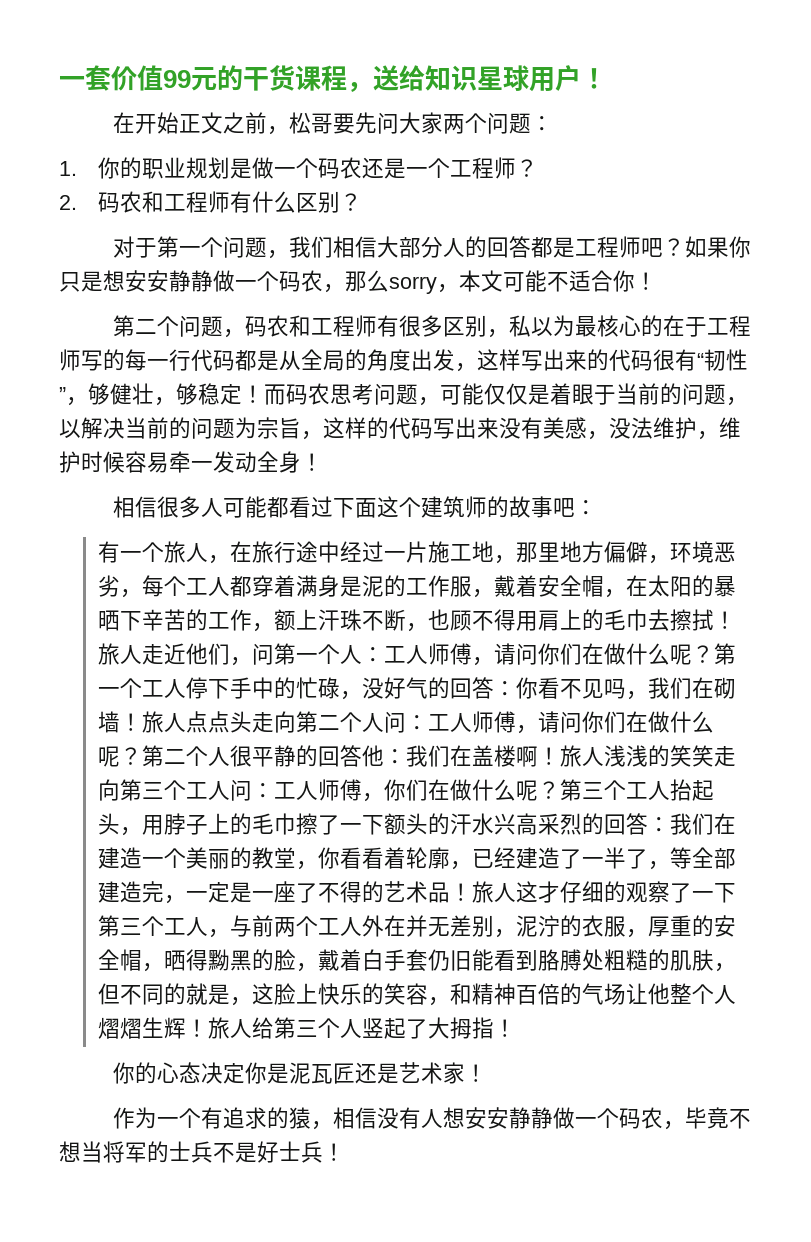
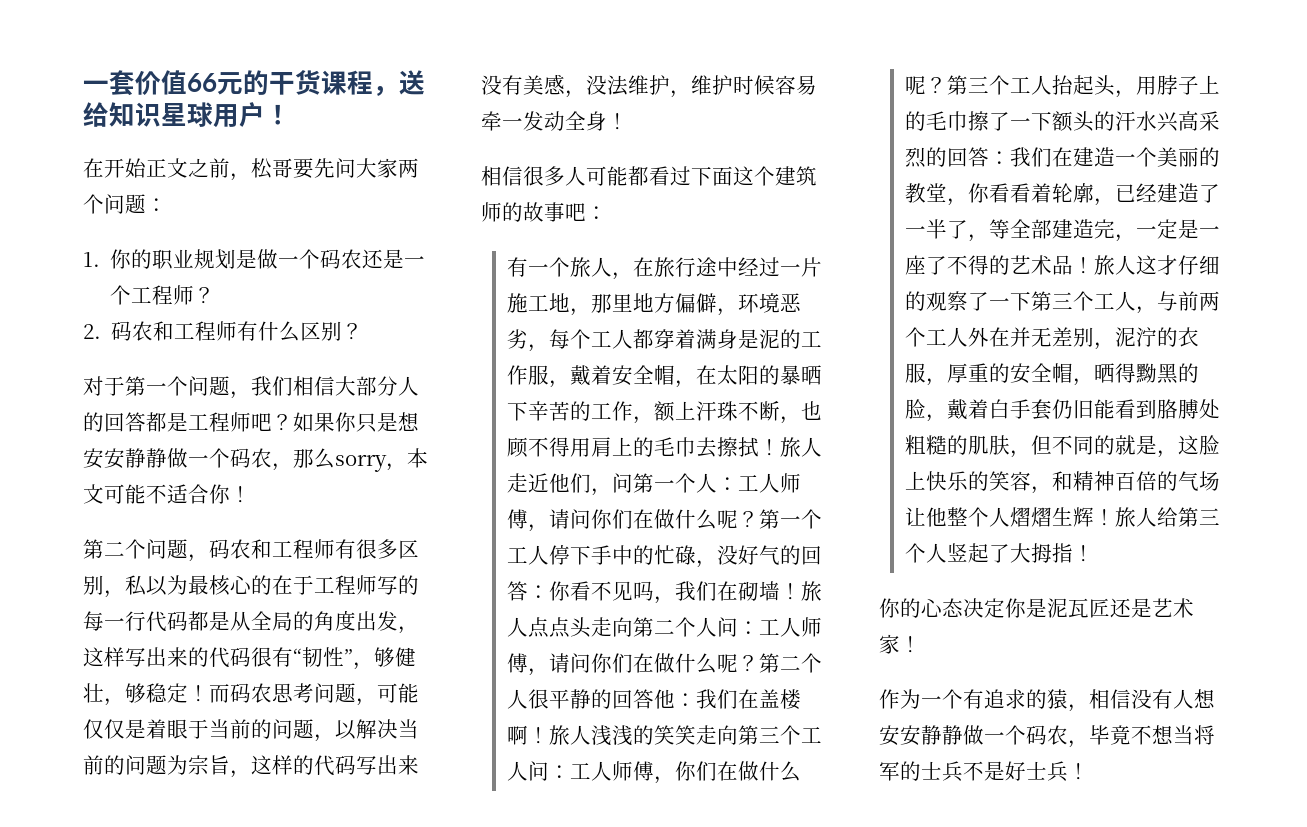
- 一套价值99元的干货课程，送给知识星球用户！
+ 一套价值66元的干货课程，送给知识星球用户！

